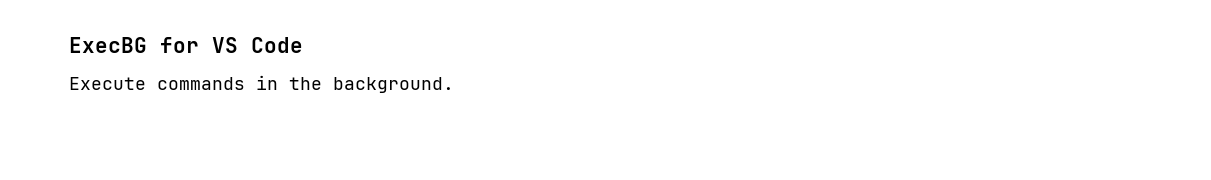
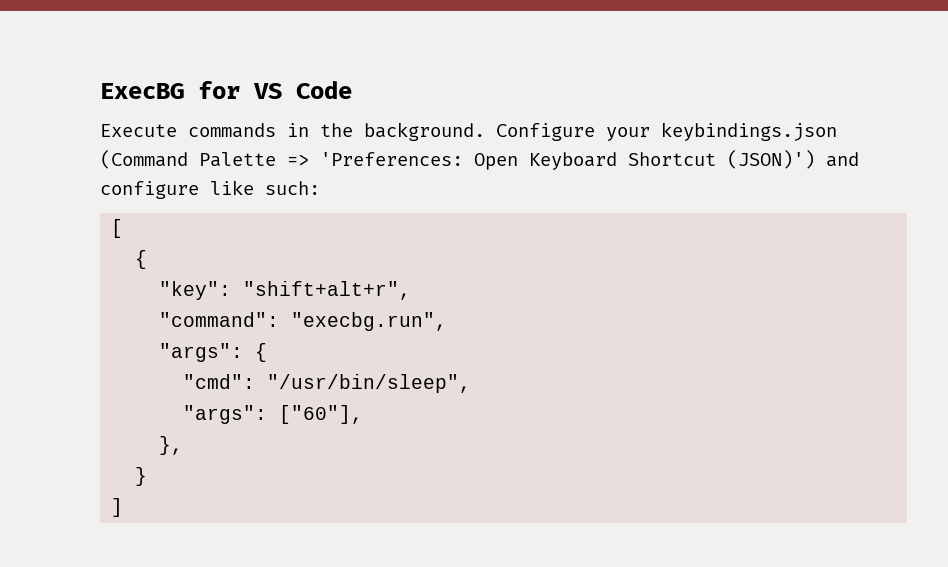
+ Configure your keybindings.json (Command Palette => 'Preferences: Open Keyboard Shortcut (JSON)') and configure like such:
+ [
+ {
+ "key": "shift+alt+r",
+ "command": "execbg.run",
+ "args": {
+ "cmd": "/usr/bin/sleep",
+ "args": ["60"],
+ },
+ }
+ ]

